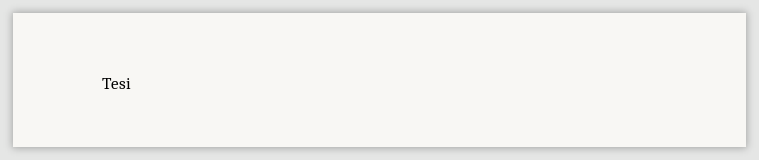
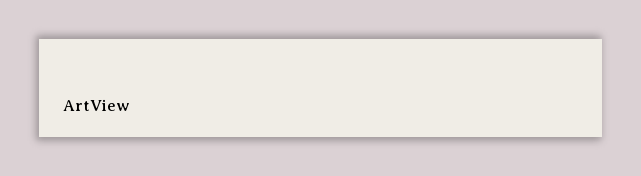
- Tesi
+ ArtView

